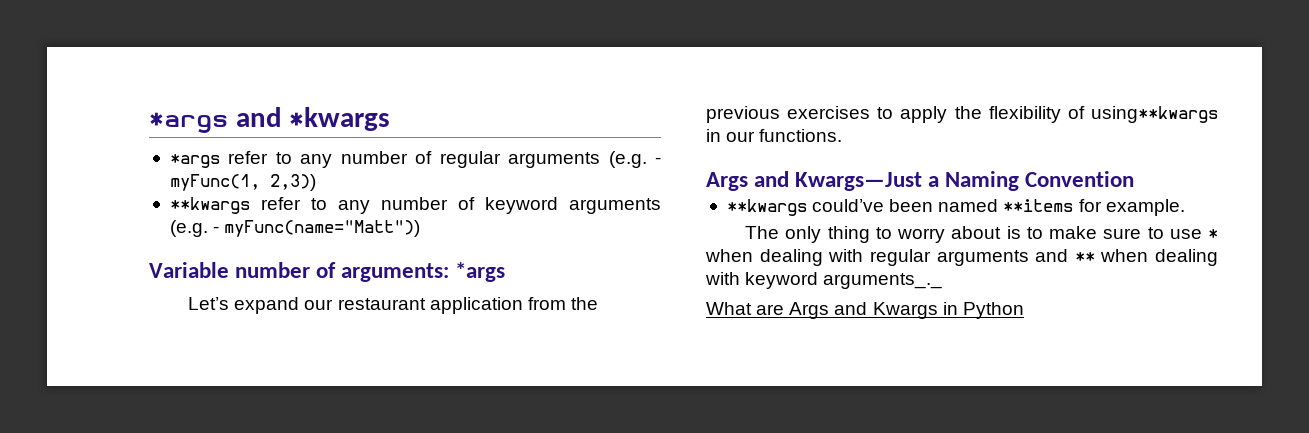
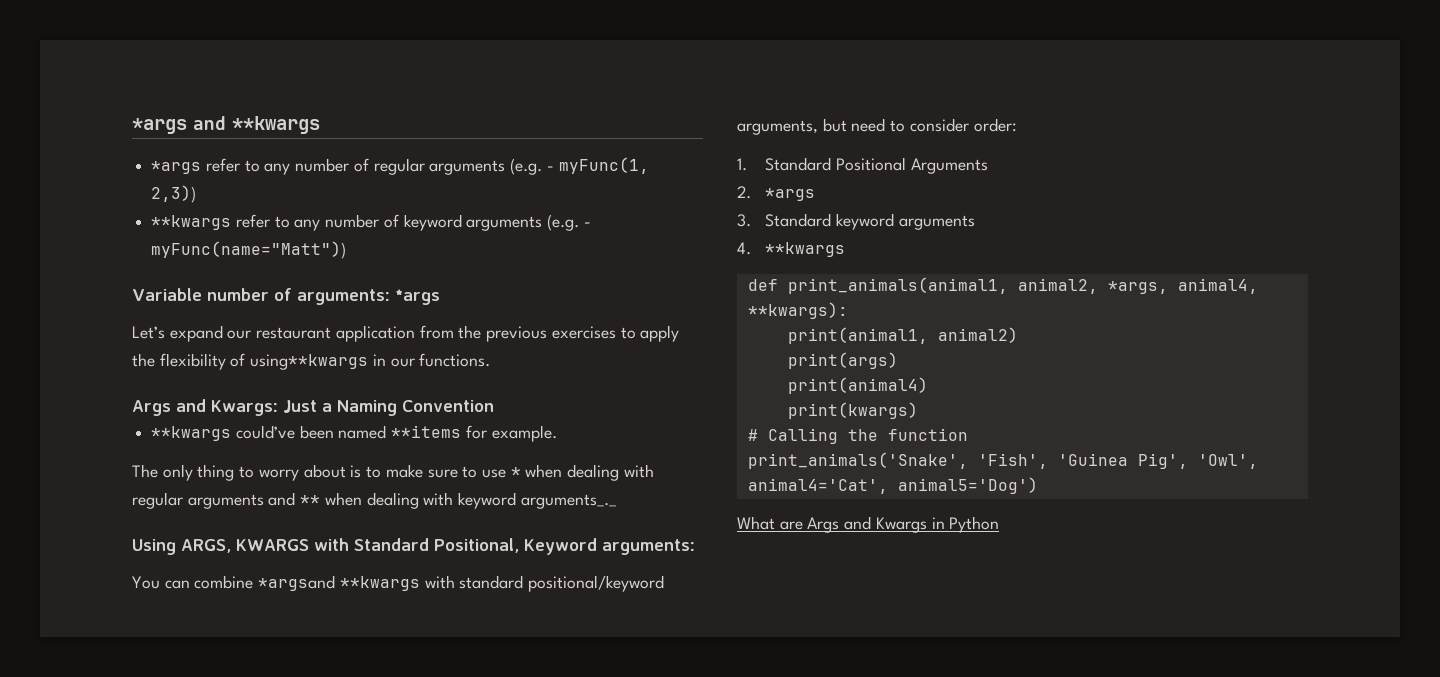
- *args and *kwargs
+ *args and **kwargs
- Args and Kwargs—Just a Naming Convention
+ Args and Kwargs: Just a Naming Convention
+ Using ARGS, KWARGS with Standard Positional, Keyword arguments:
+ You can combine *argsand **kwargs with standard positional/keyword arguments, but need to consider order:
+ 1. Standard Positional Arguments
+ 2. *args
+ 3. Standard keyword arguments
+ 4. **kwargs
+ def print_animals(animal1, animal2, *args, animal4, **kwargs):
+ print(animal1, animal2)
+ print(args)
+ print(animal4)
+ print(kwargs)
+ # Calling the function
+ print_animals('Snake', 'Fish', 'Guinea Pig', 'Owl', animal4='Cat', animal5='Dog')

